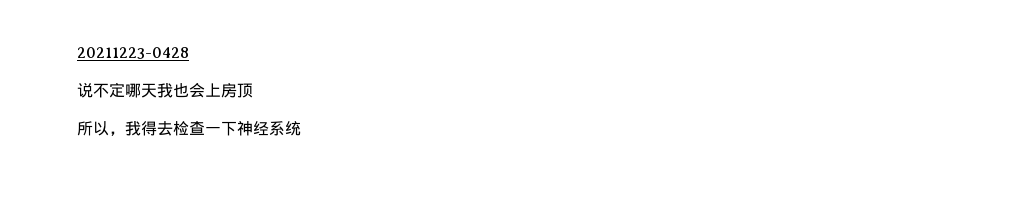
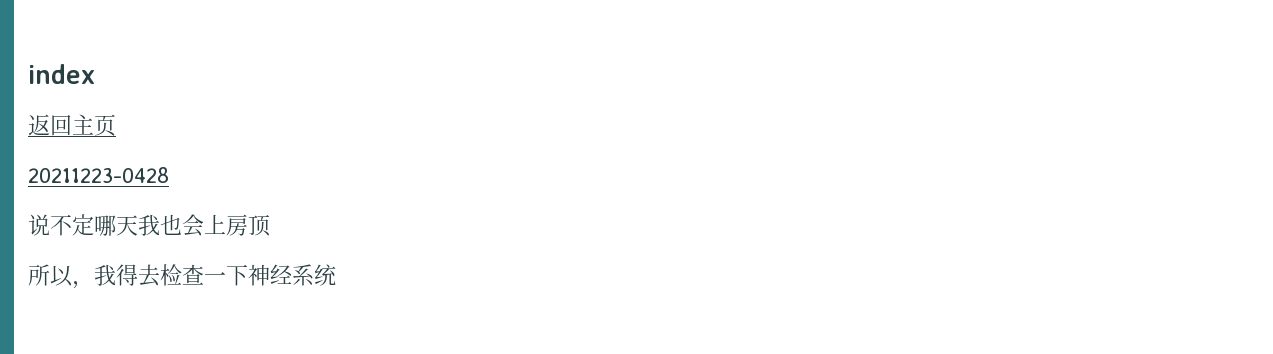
+ index
+ 返回主页

